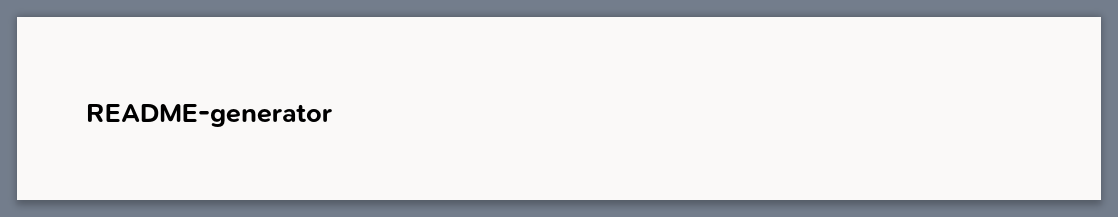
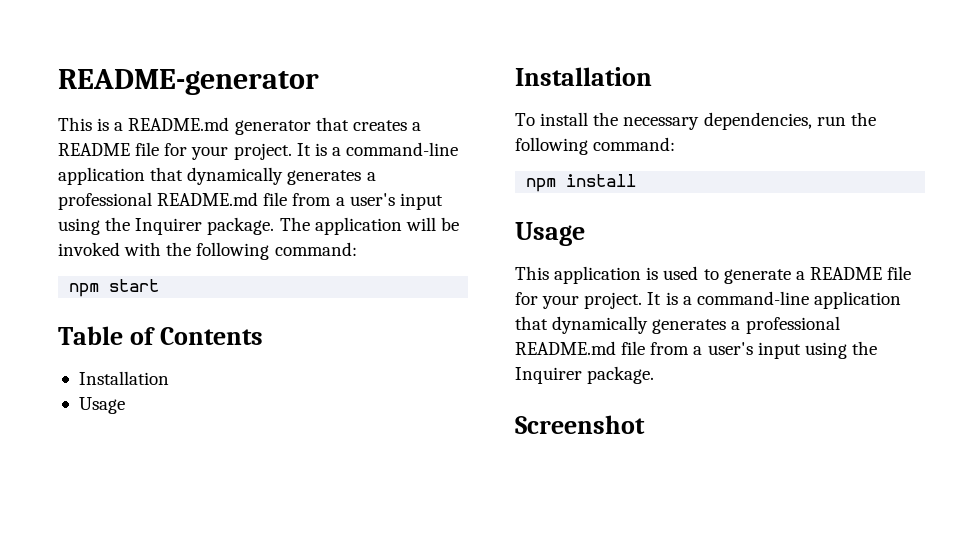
+ This is a README.md generator that creates a README file for your project. It is a command-line application that dynamically generates a professional README.md file from a user's input using the Inquirer package. The application will be invoked with the following command:
+ npm start
+ Table of Contents
+ Installation
+ Usage
+ Installation
+ To install the necessary dependencies, run the following command:
+ npm install
+ Usage
+ This application is used to generate a README file for your project. It is a command-line application that dynamically generates a professional README.md file from a user's input using the Inquirer package.
+ Screenshot

